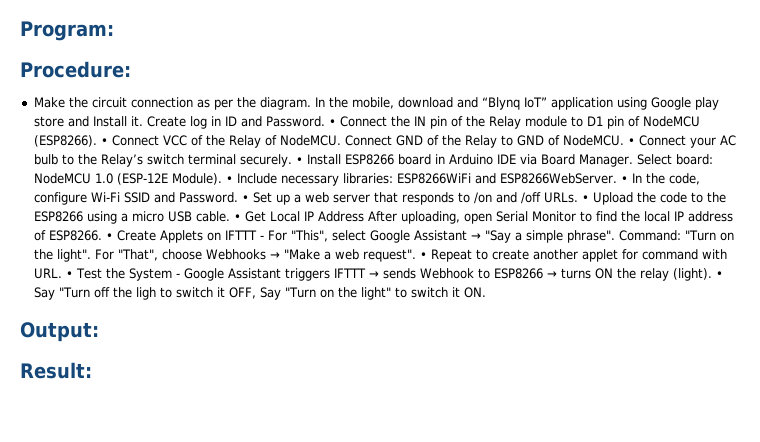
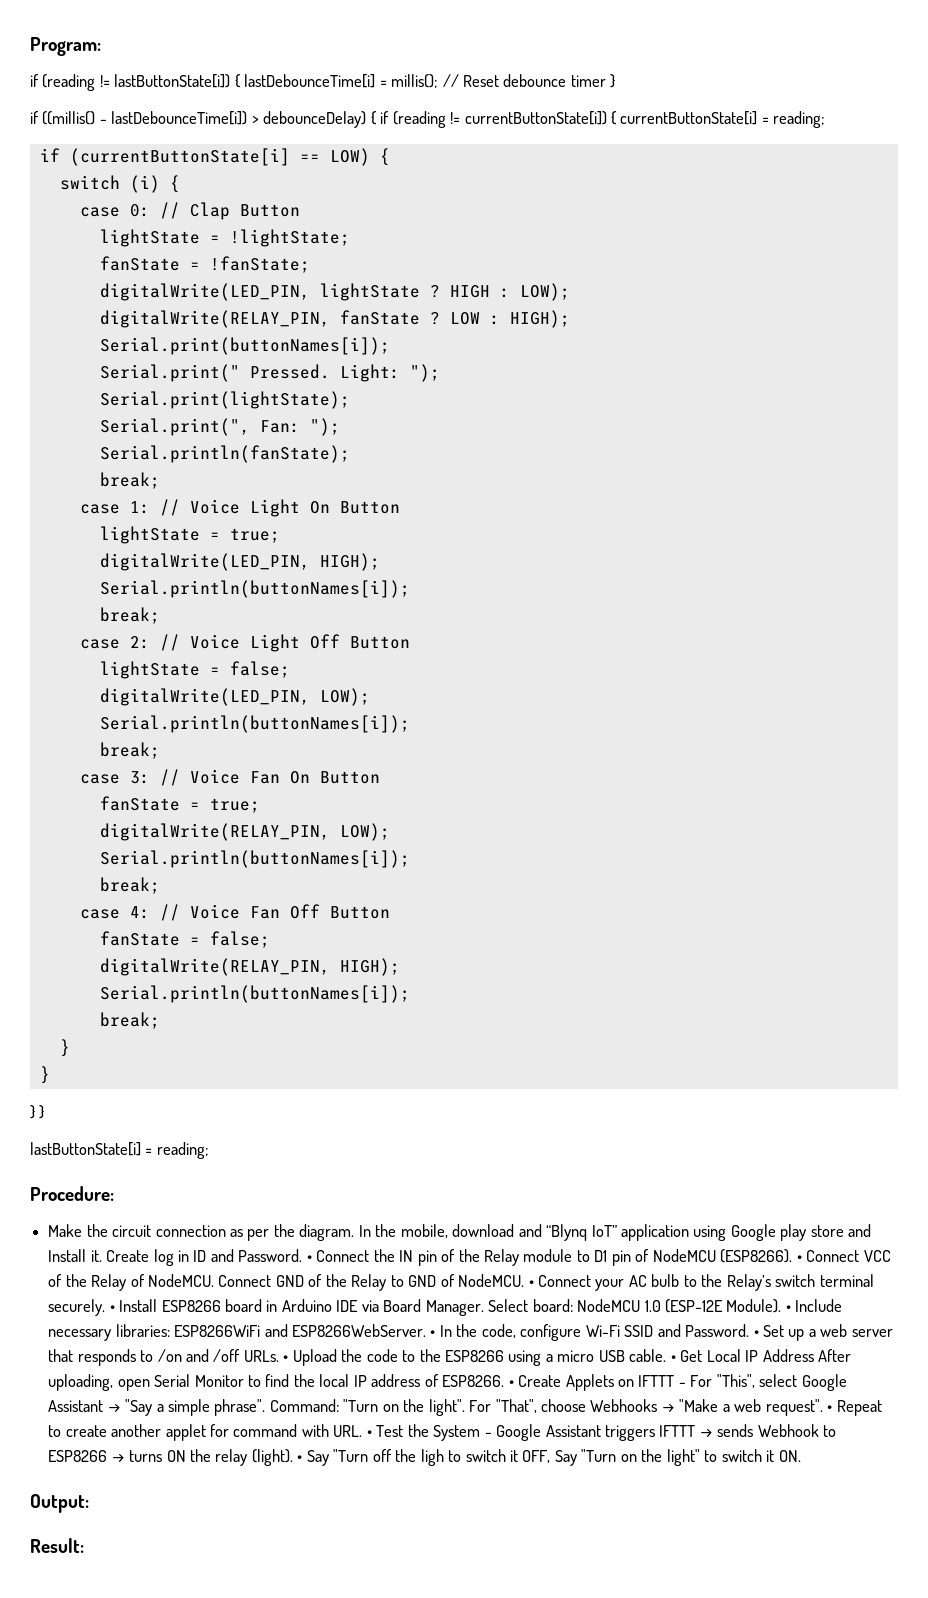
+ if (reading != lastButtonState[i]) { lastDebounceTime[i] = millis(); // Reset debounce timer }
+ if ((millis() - lastDebounceTime[i]) > debounceDelay) { if (reading != currentButtonState[i]) { currentButtonState[i] = reading;
+ if (currentButtonState[i] == LOW) {
+ switch (i) {
+ case 0: // Clap Button
+ lightState = !lightState;
+ fanState = !fanState;
+ digitalWrite(LED_PIN, lightState ? HIGH : LOW);
+ digitalWrite(RELAY_PIN, fanState ? LOW : HIGH);
+ Serial.print(buttonNames[i]);
+ Serial.print(" Pressed. Light: ");
+ Serial.print(lightState);
+ Serial.print(", Fan: ");
+ Serial.println(fanState);
+ break;
+ case 1: // Voice Light On Button
+ lightState = true;
+ digitalWrite(LED_PIN, HIGH);
+ Serial.println(buttonNames[i]);
+ break;
+ case 2: // Voice Light Off Button
+ lightState = false;
+ digitalWrite(LED_PIN, LOW);
+ Serial.println(buttonNames[i]);
+ break;
+ case 3: // Voice Fan On Button
+ fanState = true;
+ digitalWrite(RELAY_PIN, LOW);
+ Serial.println(buttonNames[i]);
+ break;
+ case 4: // Voice Fan Off Button
+ fanState = false;
+ digitalWrite(RELAY_PIN, HIGH);
+ Serial.println(buttonNames[i]);
+ break;
+ }
+ }
+ } }
+ lastButtonState[i] = reading;

